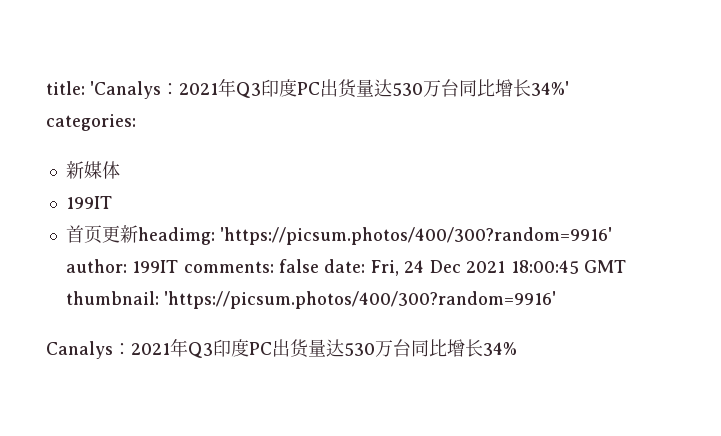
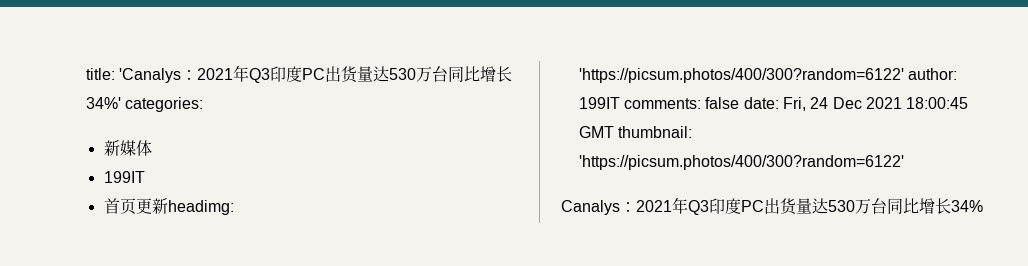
- 首页更新headimg: 'https://picsum.photos/400/300?random=9916' author: 199IT comments: false date: Fri, 24 Dec 2021 18:00:45 GMT thumbnail: 'https://picsum.photos/400/300?random=9916'
+ 首页更新headimg: 'https://picsum.photos/400/300?random=6122' author: 199IT comments: false date: Fri, 24 Dec 2021 18:00:45 GMT thumbnail: 'https://picsum.photos/400/300?random=6122'

